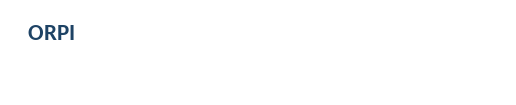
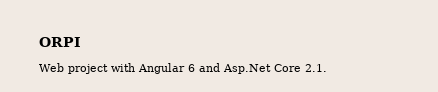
+ Web project with Angular 6 and Asp.Net Core 2.1.

